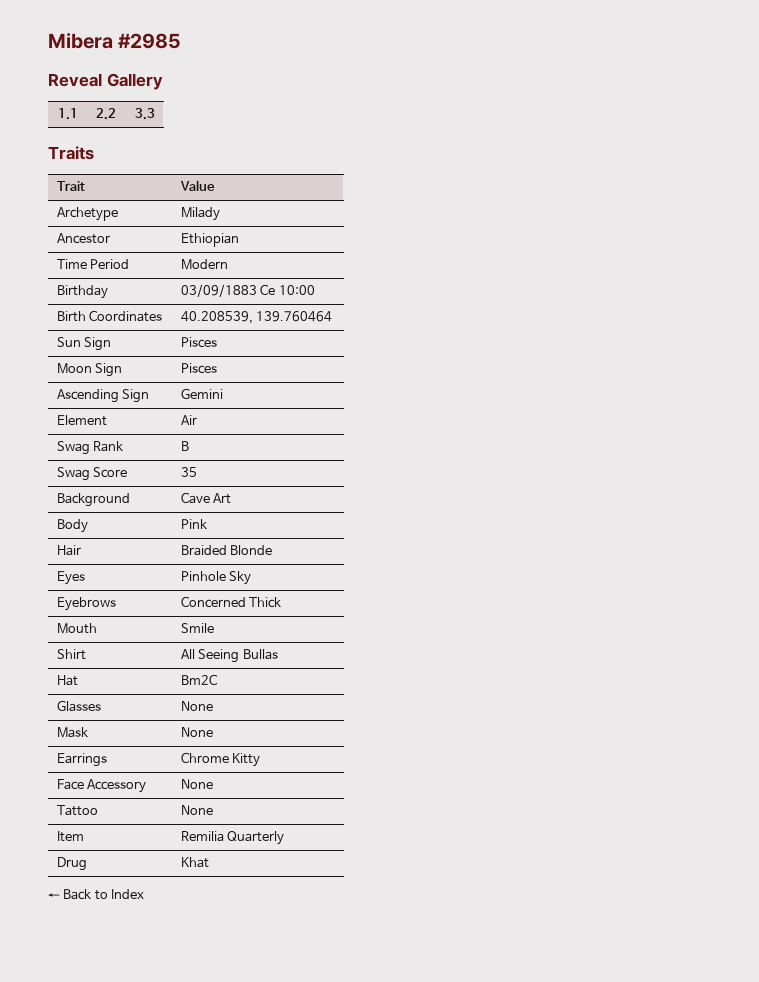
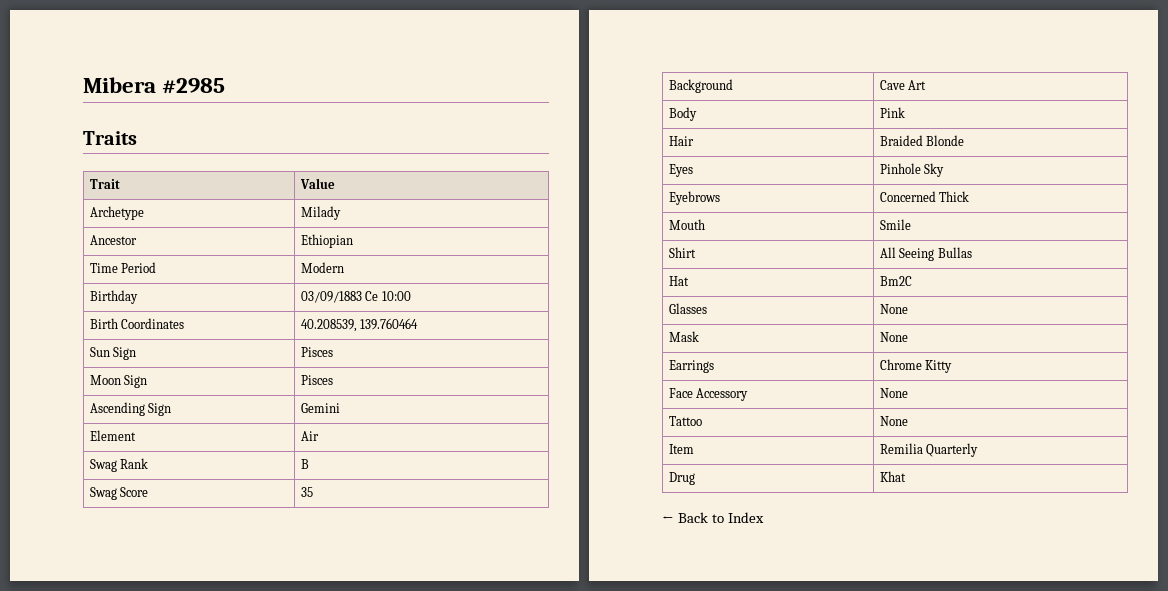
- Reveal Gallery
- 1.1 | 2.2 | 3.3

